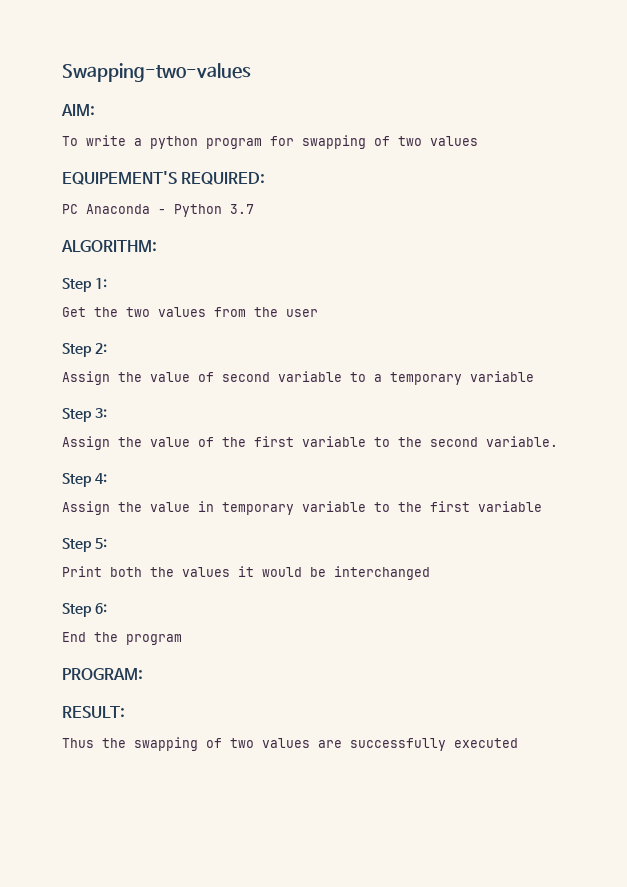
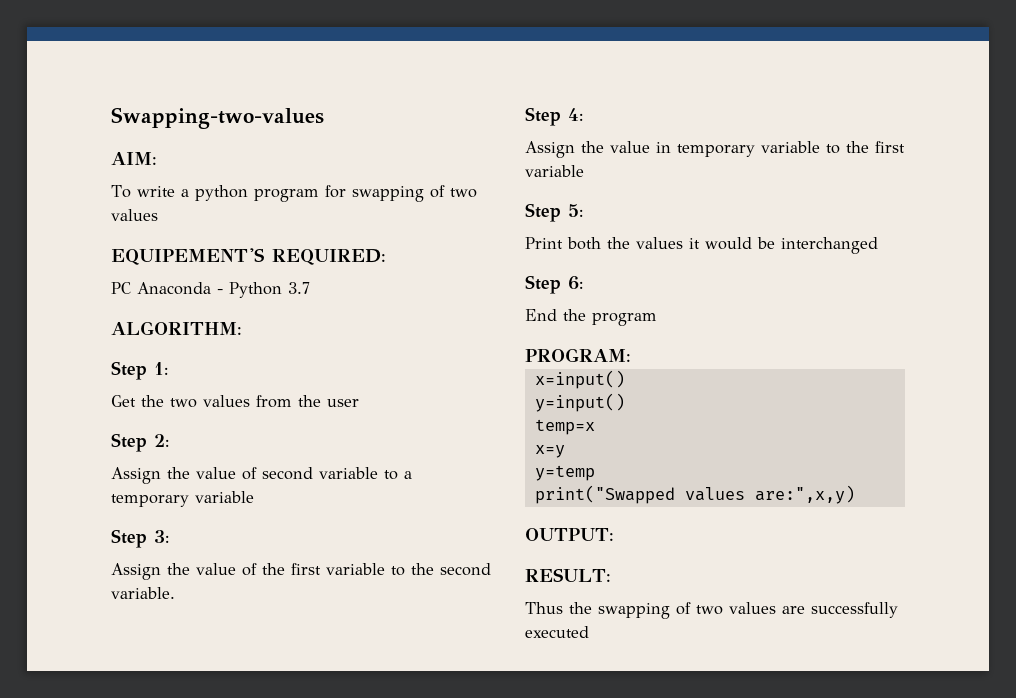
+ x=input()
+ y=input()
+ temp=x
+ x=y
+ y=temp
+ print("Swapped values are:",x,y)
+ OUTPUT:

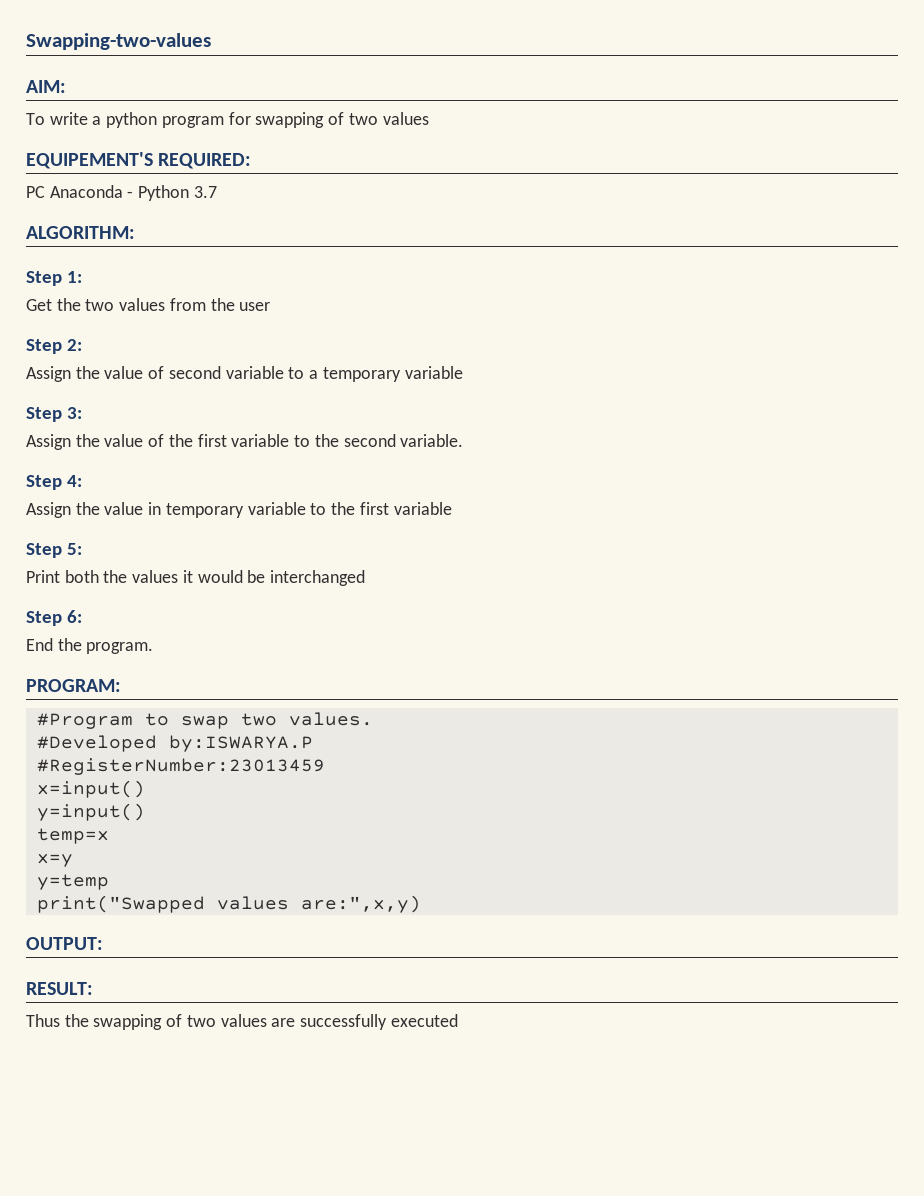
- End the program
+ End the program.
+ #Program to swap two values.
+ #Developed by:ISWARYA.P
+ #RegisterNumber:23013459

